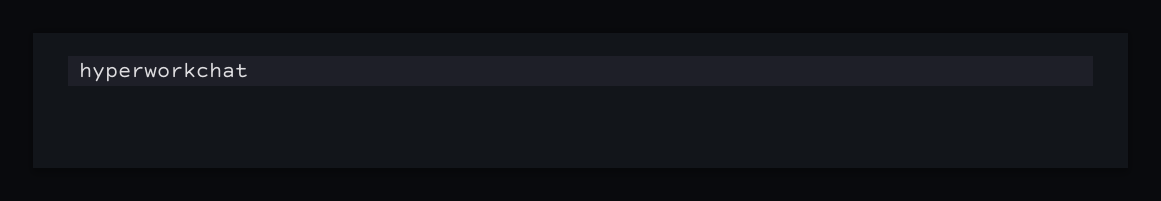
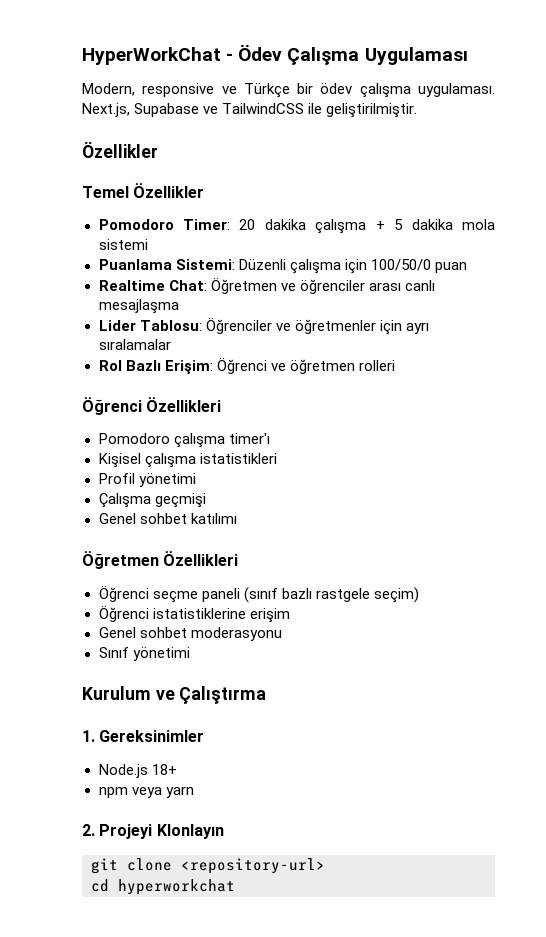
- hyperworkchat
+ HyperWorkChat - Ödev Çalışma Uygulaması
+ Modern, responsive ve Türkçe bir ödev çalışma uygulaması. Next.js, Supabase ve TailwindCSS ile geliştirilmiştir.
+ Özellikler
+ Temel Özellikler
+ Pomodoro Timer: 20 dakika çalışma + 5 dakika mola sistemi
+ Puanlama Sistemi: Düzenli çalışma için 100/50/0 puan
+ Realtime Chat: Öğretmen ve öğrenciler arası canlı mesajlaşma
+ Lider Tablosu: Öğrenciler ve öğretmenler için ayrı sıralamalar
+ Rol Bazlı Erişim: Öğrenci ve öğretmen rolleri
+ Öğrenci Özellikleri
+ Pomodoro çalışma timer'ı
+ Kişisel çalışma istatistikleri
+ Profil yönetimi
+ Çalışma geçmişi
+ Genel sohbet katılımı
+ Öğretmen Özellikleri
+ Öğrenci seçme paneli (sınıf bazlı rastgele seçim)
+ Öğrenci istatistiklerine erişim
+ Genel sohbet moderasyonu
+ Sınıf yönetimi
+ Kurulum ve Çalıştırma
+ 1. Gereksinimler
+ Node.js 18+
+ npm veya yarn
+ 2. Projeyi Klonlayın
+ git clone <repository-url>
+ cd hyperworkchat

